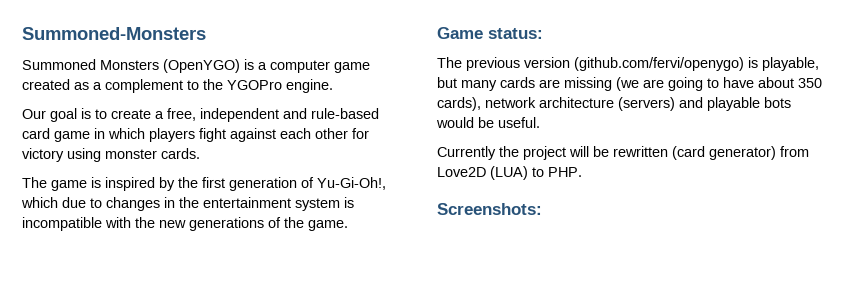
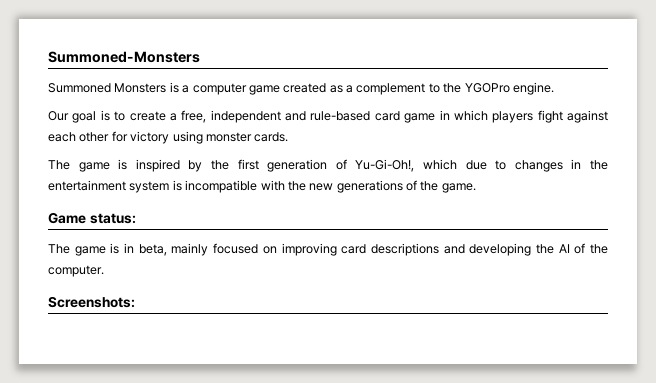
- Summoned Monsters (OpenYGO) is a computer game created as a complement to the YGOPro engine.
+ Summoned Monsters is a computer game created as a complement to the YGOPro engine.
- The previous version (github.com/fervi/openygo) is playable, but many cards are missing (we are going to have about 350 cards), network architecture (servers) and playable bots would be useful.
- Currently the project will be rewritten (card generator) from Love2D (LUA) to PHP.
+ The game is in beta, mainly focused on improving card descriptions and developing the AI of the computer.

